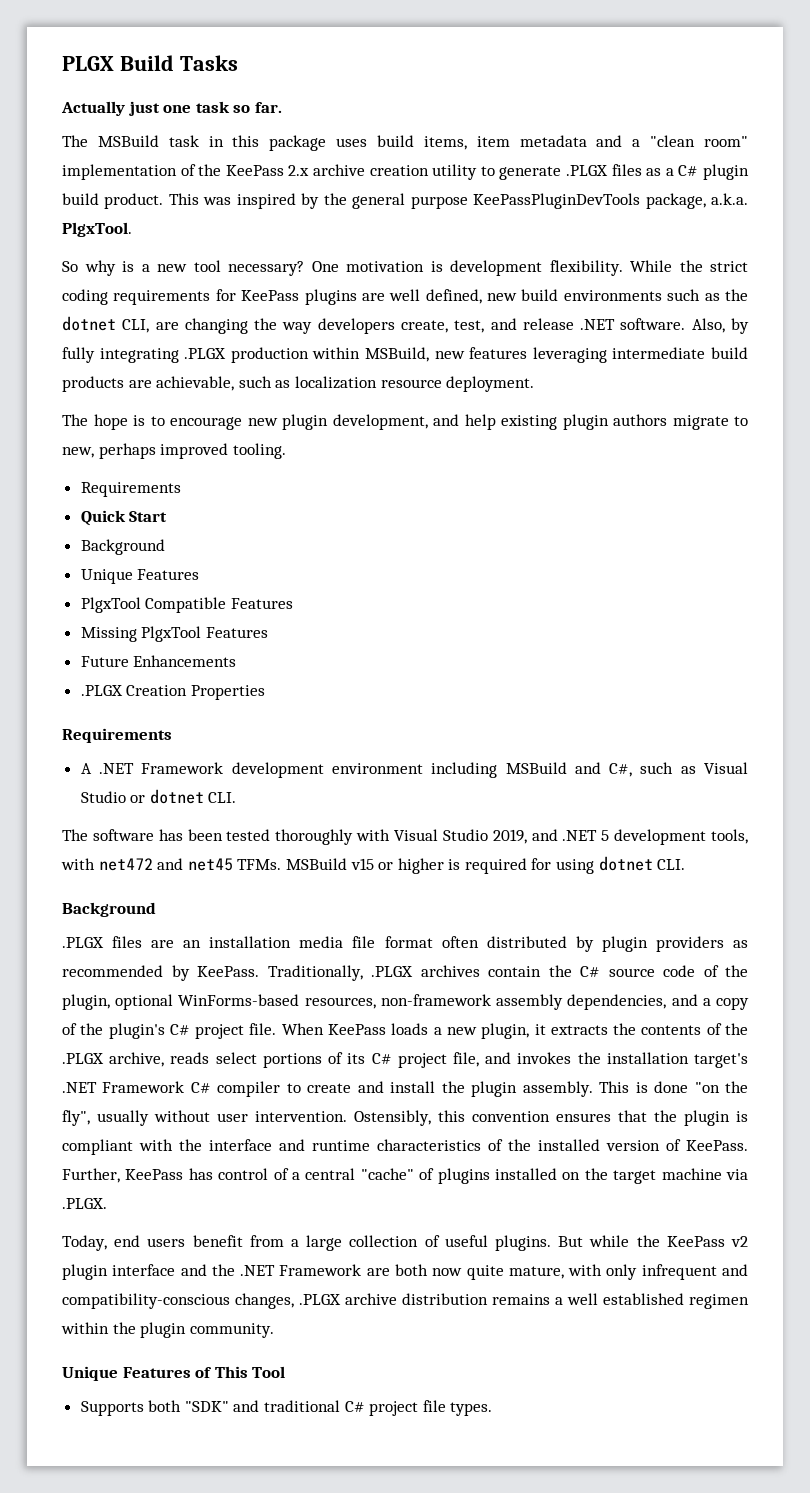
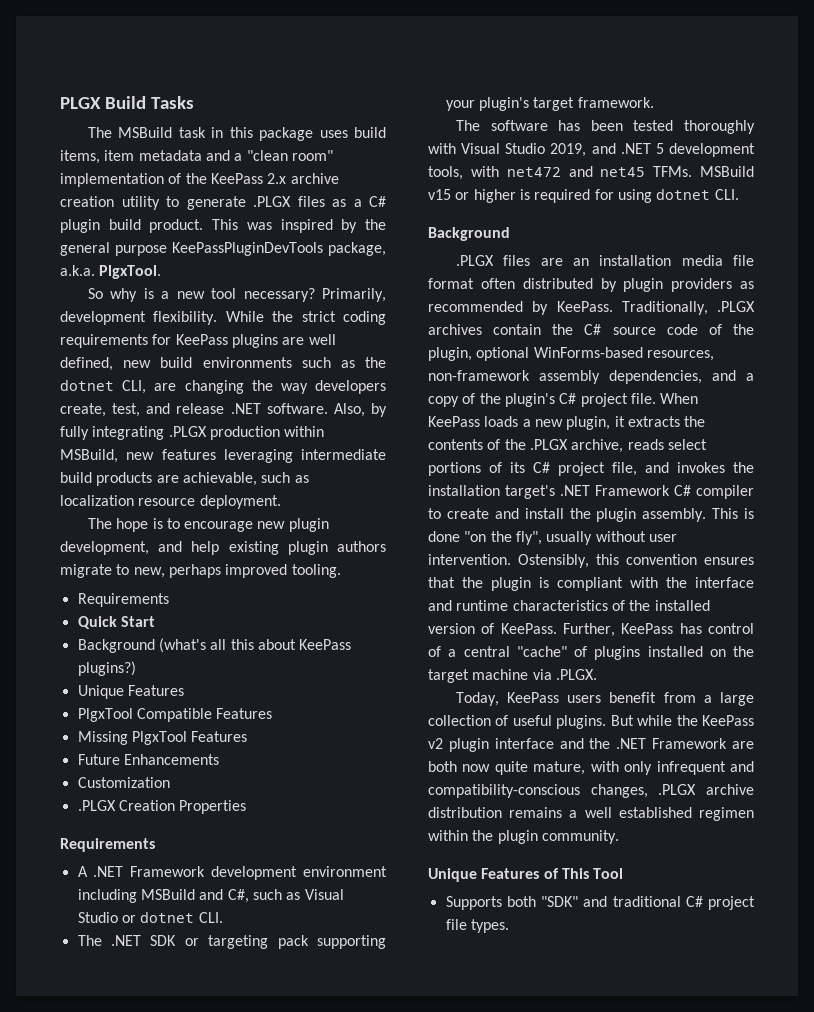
- Actually just one task so far.
- One motivation is development flexibility.
+ Primarily, development flexibility.
  Quick Start
- Background
+ Background (what's all this about KeePass plugins?)
+ Customization
+ The .NET SDK or targeting pack supporting your plugin's target framework.
- Today, end users benefit from a large collection of useful plugins.
+ Today, KeePass users benefit from a large collection of useful plugins.

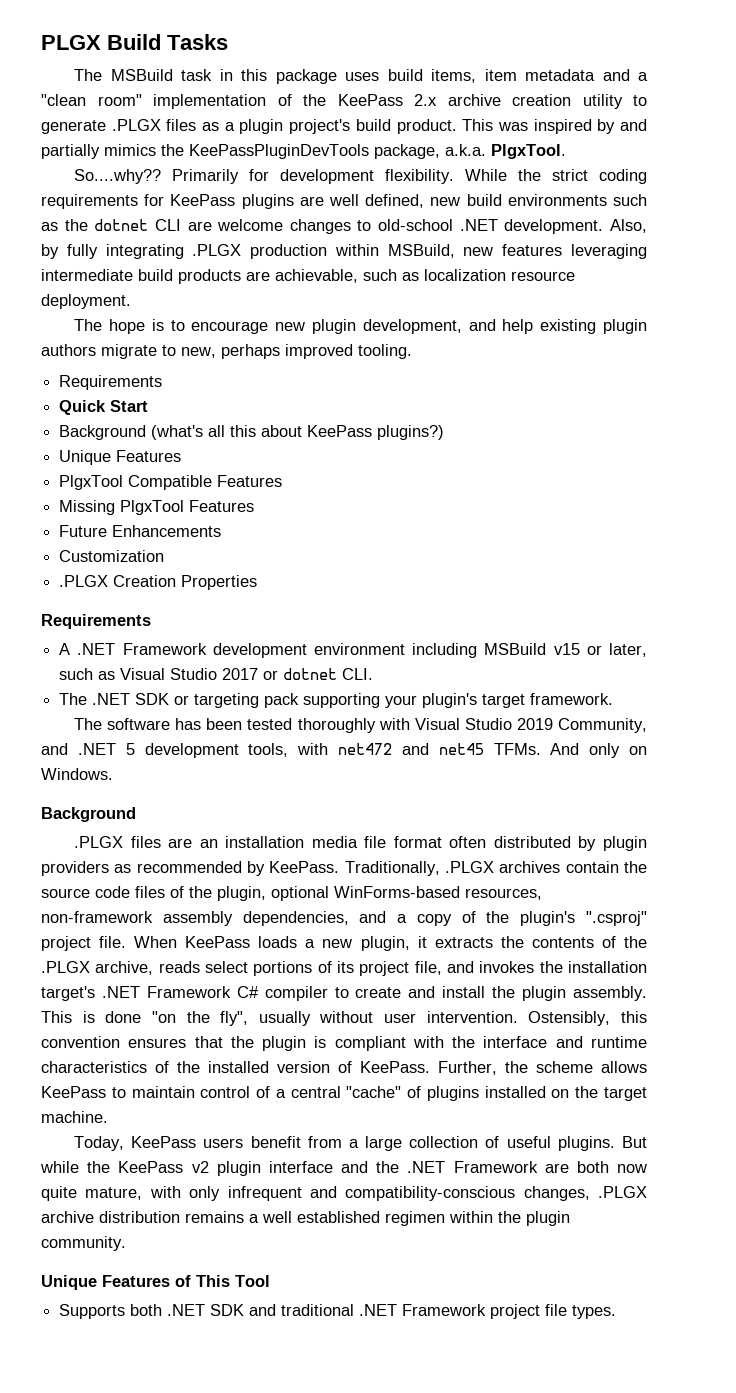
- The MSBuild task in this package uses build items, item metadata and a "clean room" implementation of the KeePass 2.x archive creation utility to generate .PLGX files as a C# plugin build product.
+ The MSBuild task in this package uses build items, item metadata and a "clean room" implementation of the KeePass 2.x archive creation utility to generate .PLGX files as a plugin project's build product.
- This was inspired by the general purpose KeePassPluginDevTools package, a.k.a. PlgxTool.
+ This was inspired by and partially mimics the KeePassPluginDevTools package, a.k.a. PlgxTool.
- So why is a new tool necessary? Primarily, development flexibility.
+ So....why?? Primarily for development flexibility.
- While the strict coding requirements for KeePass plugins are well defined, new build environments such as the dotnet CLI, are changing the way developers create, test, and release .NET software.
+ While the strict coding requirements for KeePass plugins are well defined, new build environments such as the dotnet CLI are welcome changes to old-school .NET development.
- A .NET Framework development environment including MSBuild and C#, such as Visual Studio or dotnet CLI.
+ A .NET Framework development environment including MSBuild v15 or later, such as Visual Studio 2017 or dotnet CLI.
- The software has been tested thoroughly with Visual Studio 2019, and .NET 5 development tools, with net472 and net45 TFMs.
+ The software has been tested thoroughly with Visual Studio 2019 Community, and .NET 5 development tools, with net472 and net45 TFMs.
- MSBuild v15 or higher is required for using dotnet CLI.
+ And only on Windows.
- Traditionally, .PLGX archives contain the C# source code of the plugin, optional WinForms-based resources, non-framework assembly dependencies, and a copy of the plugin's C# project file.
+ Traditionally, .PLGX archives contain the source code files of the plugin, optional WinForms-based resources, non-framework assembly dependencies, and a copy of the plugin's ".csproj" project file.
- When KeePass loads a new plugin, it extracts the contents of the .PLGX archive, reads select portions of its C# project file, and invokes the installation target's .NET Framework C# compiler to create and install the plugin assembly.
+ When KeePass loads a new plugin, it extracts the contents of the .PLGX archive, reads select portions of its project file, and invokes the installation target's .NET Framework C# compiler to create and install the plugin assembly.
- Further, KeePass has control of a central "cache" of plugins installed on the target machine via .PLGX.
+ Further, the scheme allows KeePass to maintain control of a central "cache" of plugins installed on the target machine.
- Supports both "SDK" and traditional C# project file types.
+ Supports both .NET SDK and traditional .NET Framework project file types.

